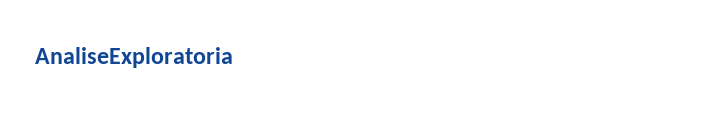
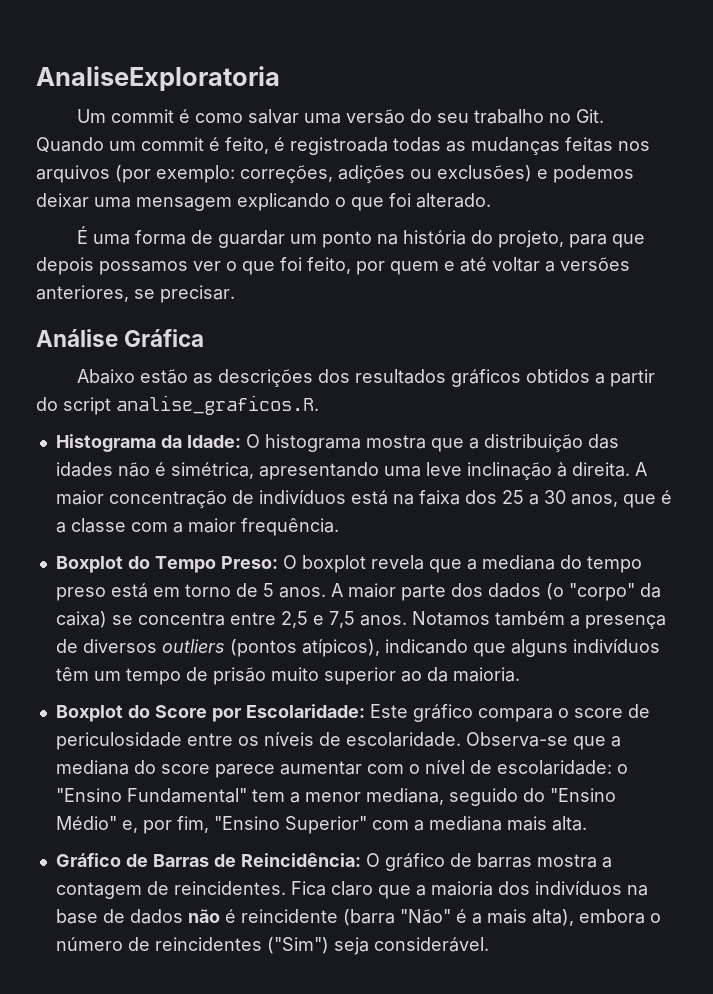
+ Um commit é como salvar uma versão do seu trabalho no Git. Quando um commit é feito, é registroada todas as mudanças feitas nos arquivos (por exemplo: correções, adições ou exclusões) e podemos deixar uma mensagem explicando o que foi alterado.
+ É uma forma de guardar um ponto na história do projeto, para que depois possamos ver o que foi feito, por quem e até voltar a versões anteriores, se precisar.
+ Análise Gráfica
+ Abaixo estão as descrições dos resultados gráficos obtidos a partir do script analise_graficos.R.
+ Histograma da Idade: O histograma mostra que a distribuição das idades não é simétrica, apresentando uma leve inclinação à direita. A maior concentração de indivíduos está na faixa dos 25 a 30 anos, que é a classe com a maior frequência.
+ Boxplot do Tempo Preso: O boxplot revela que a mediana do tempo preso está em torno de 5 anos. A maior parte dos dados (o "corpo" da caixa) se concentra entre 2,5 e 7,5 anos. Notamos também a presença de diversos outliers (pontos atípicos), indicando que alguns indivíduos têm um tempo de prisão muito superior ao da maioria.
+ Boxplot do Score por Escolaridade: Este gráfico compara o score de periculosidade entre os níveis de escolaridade. Observa-se que a mediana do score parece aumentar com o nível de escolaridade: o "Ensino Fundamental" tem a menor mediana, seguido do "Ensino Médio" e, por fim, "Ensino Superior" com a mediana mais alta.
+ Gráfico de Barras de Reincidência: O gráfico de barras mostra a contagem de reincidentes. Fica claro que a maioria dos indivíduos na base de dados não é reincidente (barra "Não" é a mais alta), embora o número de reincidentes ("Sim") seja considerável.

